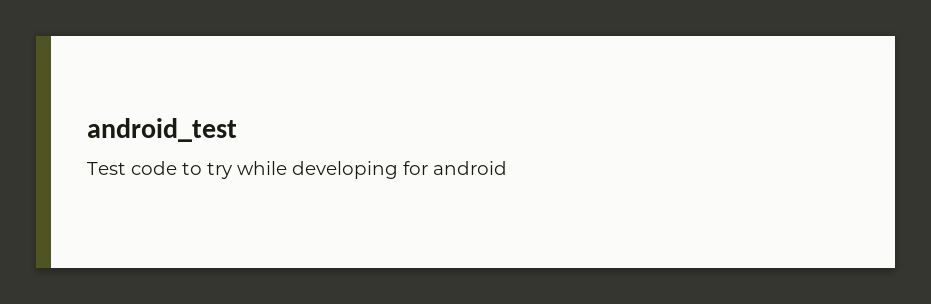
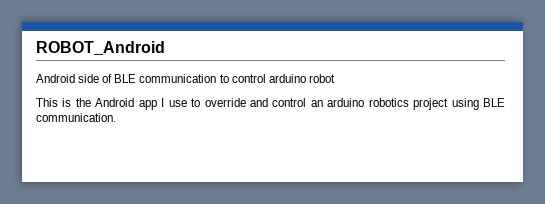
- android_test
- Test code to try while developing for android
+ ROBOT_Android
+ Android side of BLE communication to control arduino robot
+ This is the Android app I use to override and control an arduino robotics project using BLE communication.

